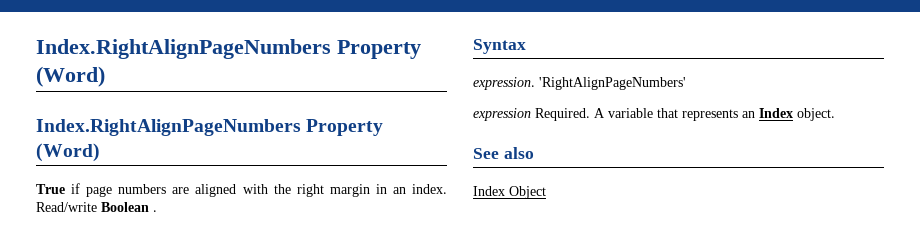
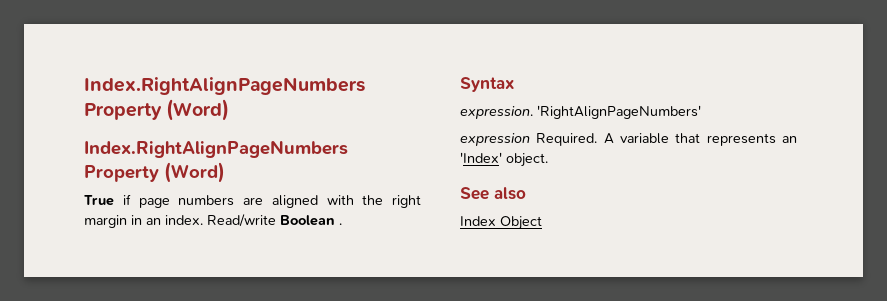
- A variable that represents an Index object.
+ A variable that represents an 'Index' object.

